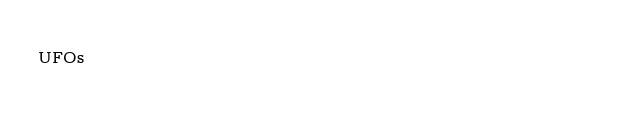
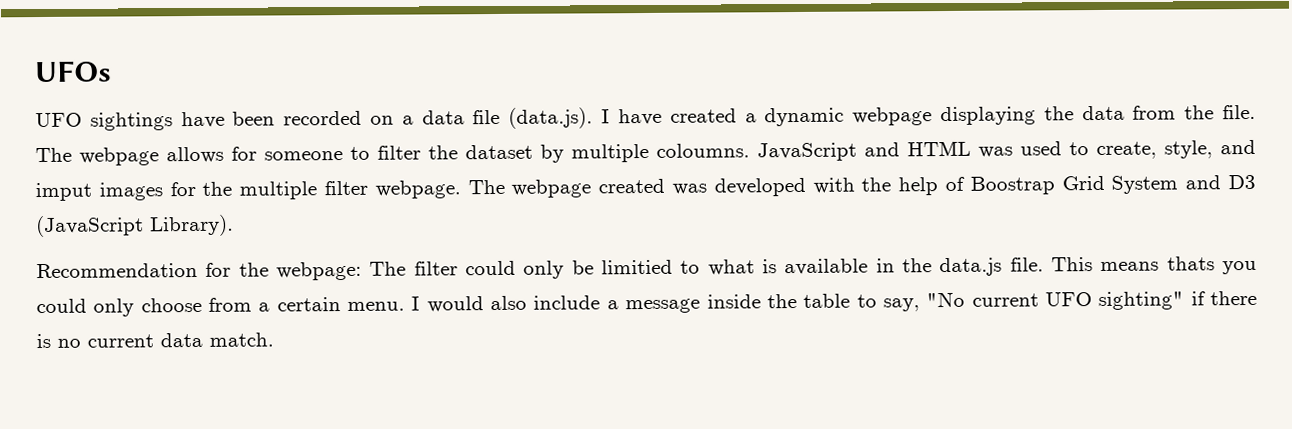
+ UFO sightings have been recorded on a data file (data.js). I have created a dynamic webpage displaying the data from the file. The webpage allows for someone to filter the dataset by multiple coloumns. JavaScript and HTML was used to create, style, and imput images for the multiple filter webpage. The webpage created was developed with the help of Boostrap Grid System and D3 (JavaScript Library).
+ Recommendation for the webpage: The filter could only be limitied to what is available in the data.js file. This means thats you could only choose from a certain menu. I would also include a message inside the table to say, "No current UFO sighting" if there is no current data match.

